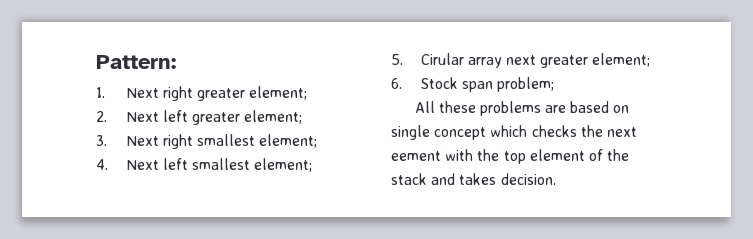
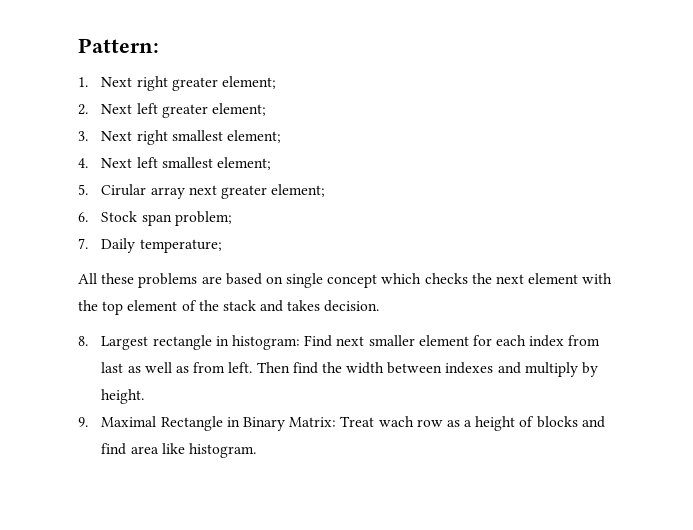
+ 7. Daily temperature;
- All these problems are based on single concept which checks the next eement with the top element of the stack and takes decision.
+ All these problems are based on single concept which checks the next element with the top element of the stack and takes decision.
+ 8. Largest rectangle in histogram: Find next smaller element for each index from last as well as from left. Then find the width between indexes and multiply by height.
+ 9. Maximal Rectangle in Binary Matrix: Treat wach row as a height of blocks and find area like histogram.

